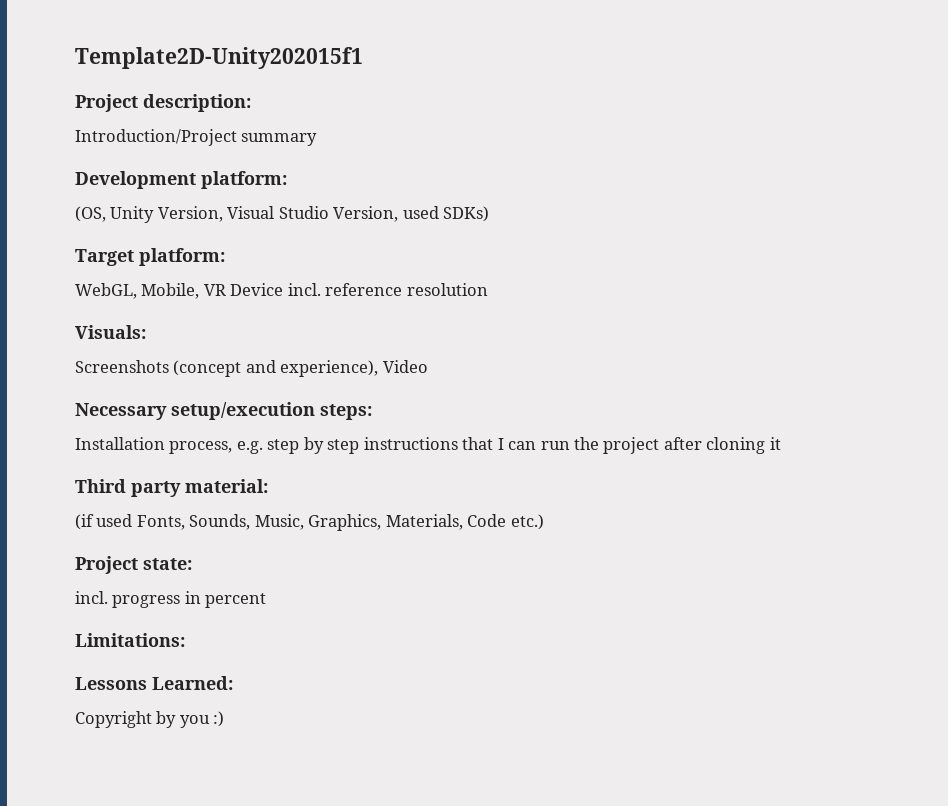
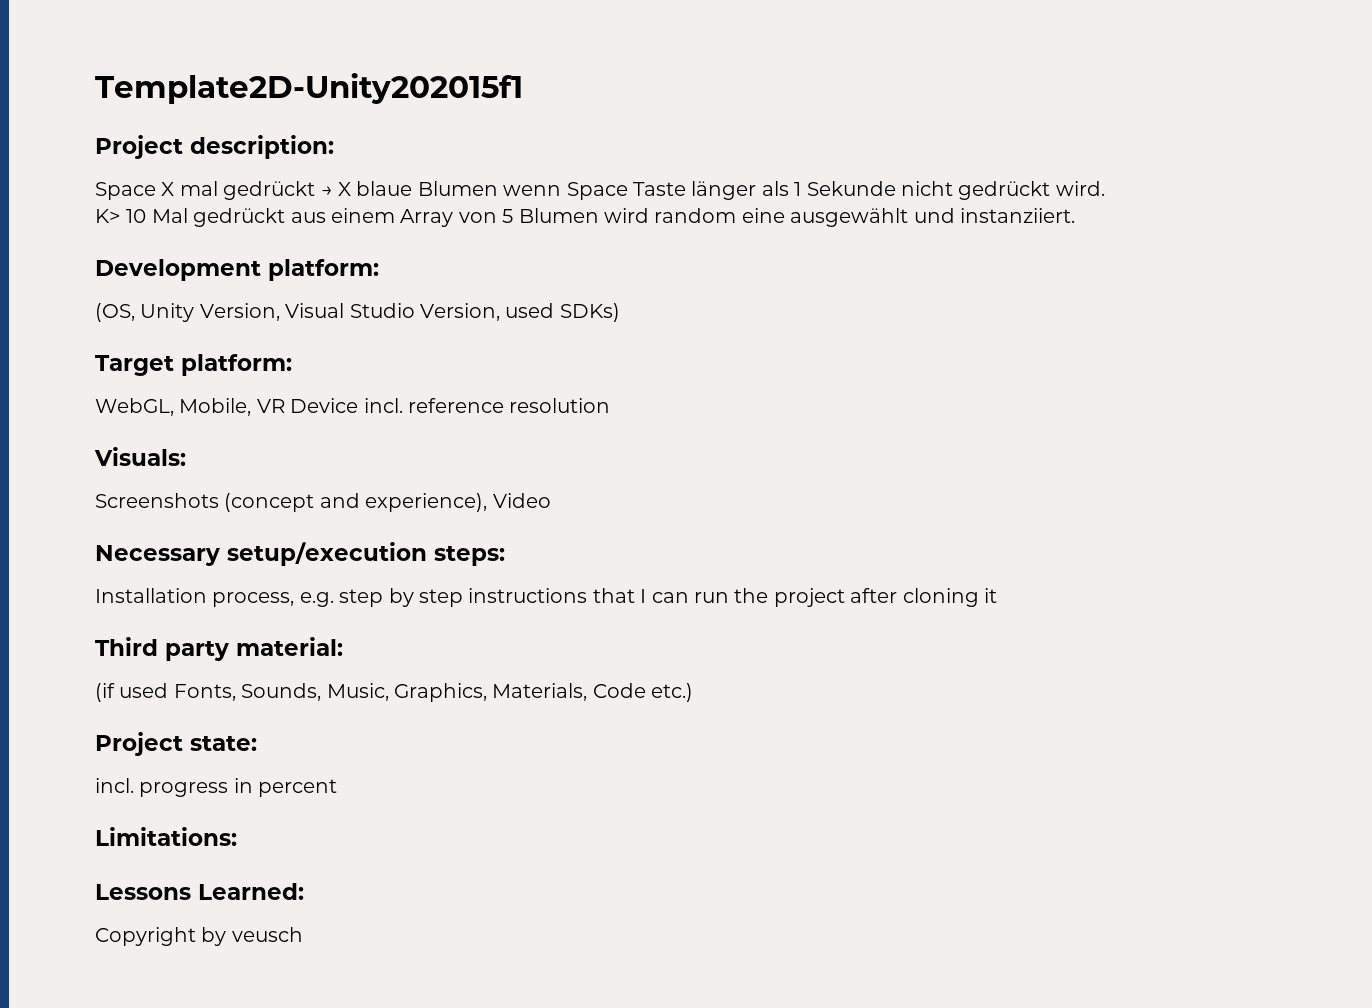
- Introduction/Project summary
+ Space X mal gedrückt → X blaue Blumen wenn Space Taste länger als 1 Sekunde nicht gedrückt wird.
+ K> 10 Mal gedrückt aus einem Array von 5 Blumen wird random eine ausgewählt und instanziiert.
- Copyright by you :)
+ Copyright by veusch

